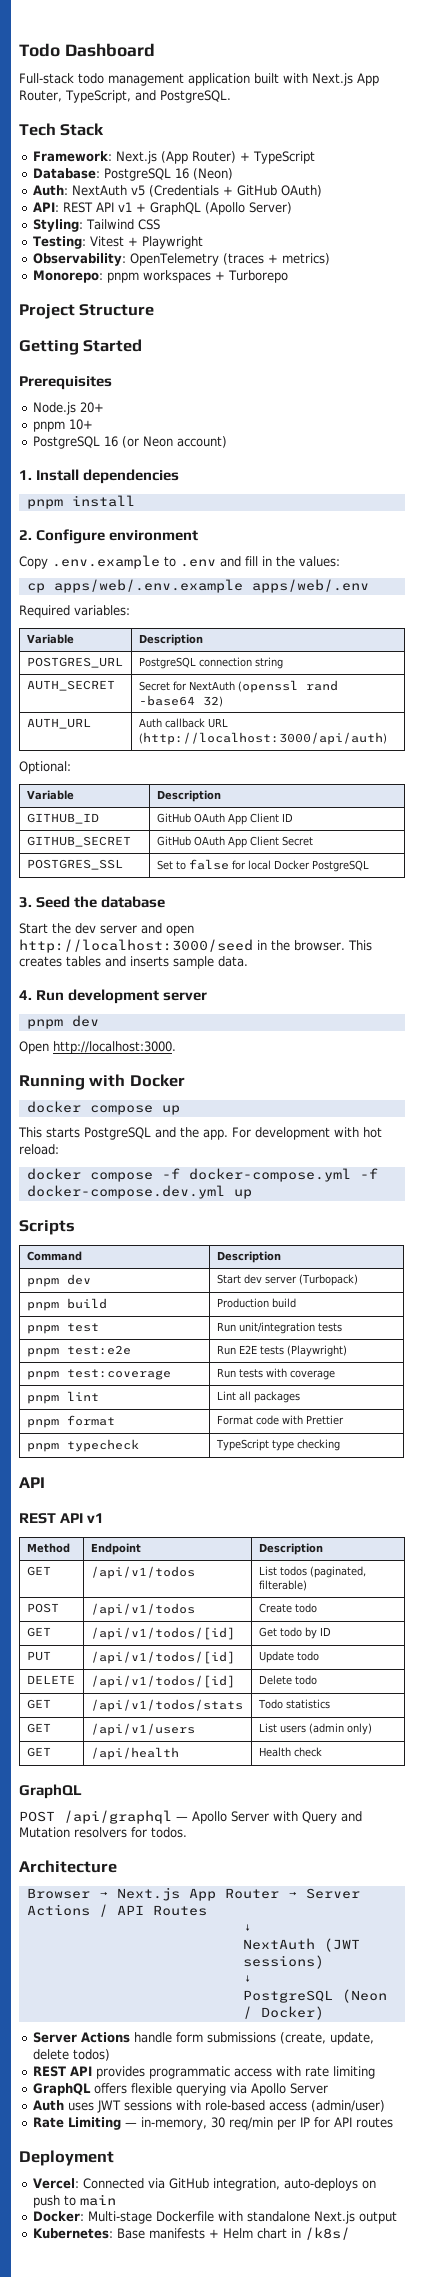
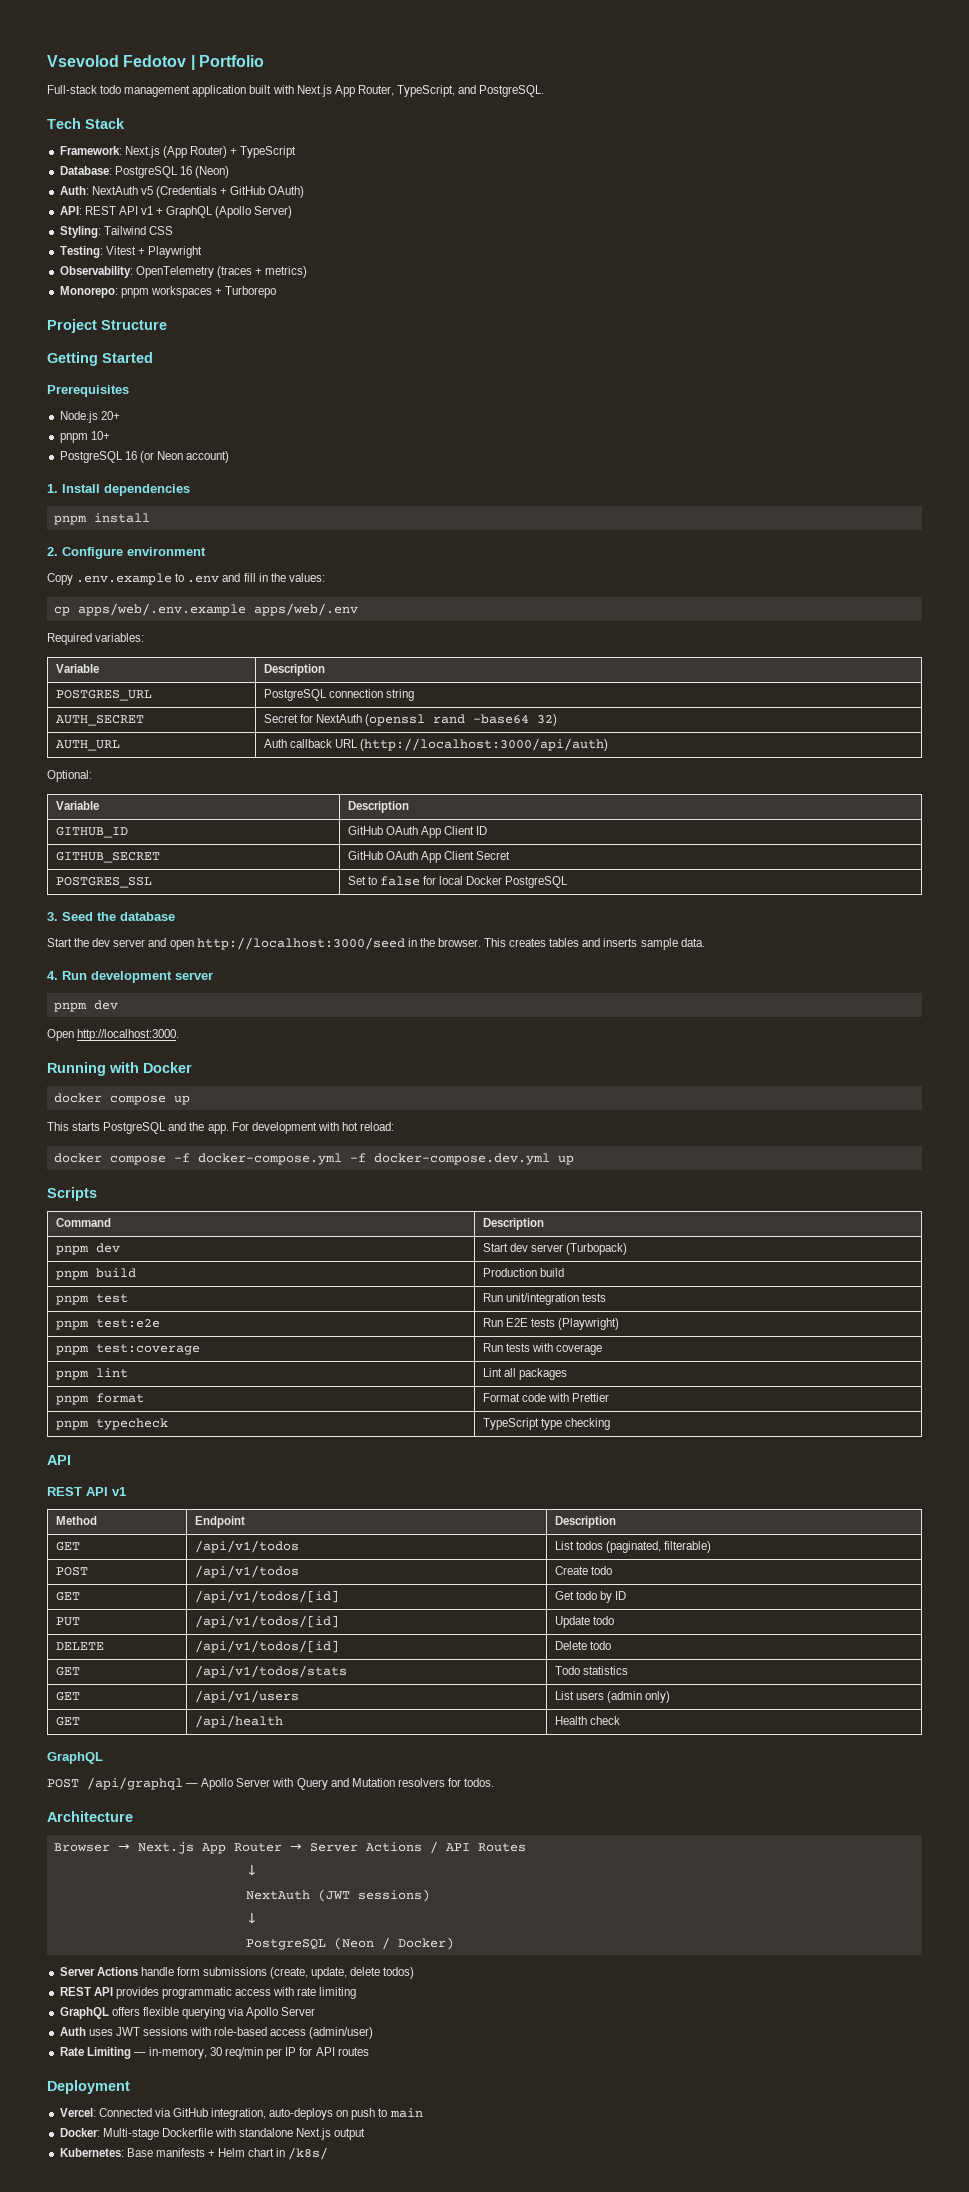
- Todo Dashboard
+ Vsevolod Fedotov | Portfolio

